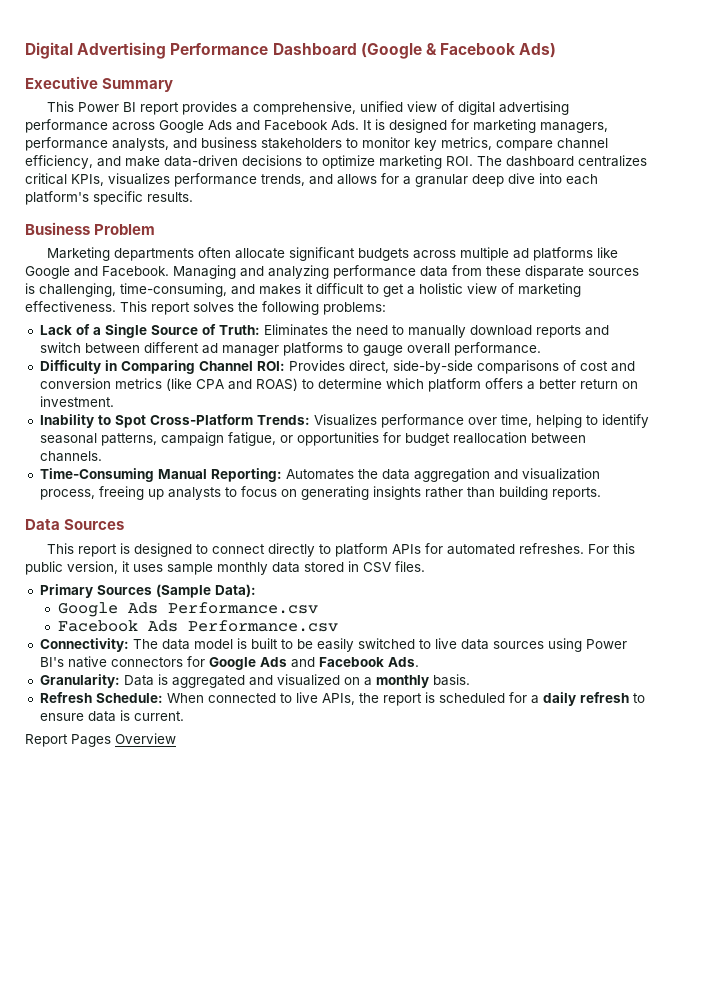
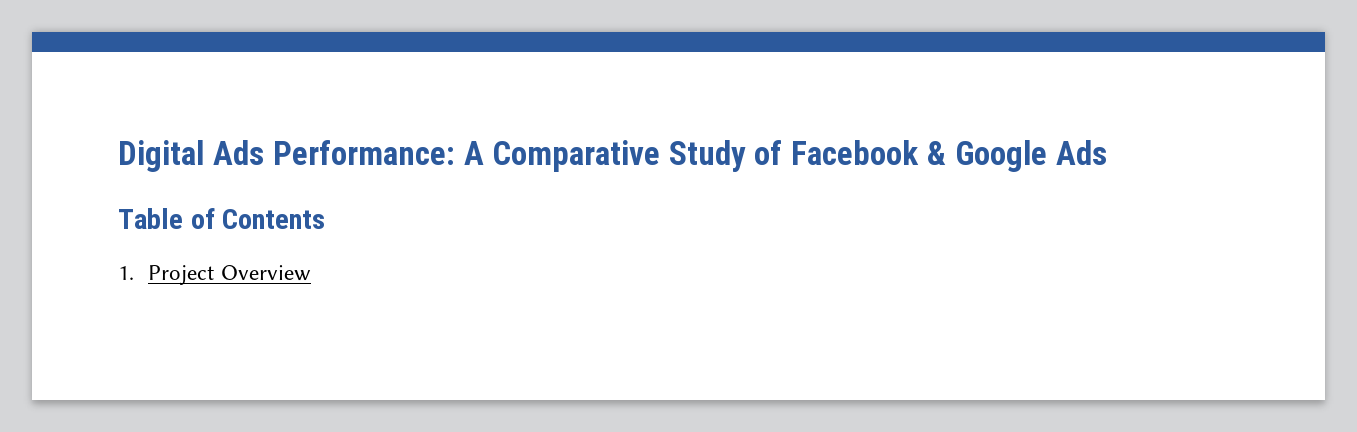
- Digital Advertising Performance Dashboard (Google & Facebook Ads)
- Executive Summary
- This Power BI report provides a comprehensive, unified view of digital advertising performance across Google Ads and Facebook Ads. It is designed for marketing managers, performance analysts, and business stakeholders to monitor key metrics, compare channel efficiency, and make data-driven decisions to optimize marketing ROI. The dashboard centralizes critical KPIs, visualizes performance trends, and allows for a granular deep dive into each platform's specific results.
- Business Problem
- Marketing departments often allocate significant budgets across multiple ad platforms like Google and Facebook. Managing and analyzing performance data from these disparate sources is challenging, time-consuming, and makes it difficult to get a holistic view of marketing effectiveness. This report solves the following problems:
- Lack of a Single Source of Truth: Eliminates the need to manually download reports and switch between different ad manager platforms to gauge overall performance.
- Difficulty in Comparing Channel ROI: Provides direct, side-by-side comparisons of cost and conversion metrics (like CPA and ROAS) to determine which platform offers a better return on investment.
- Inability to Spot Cross-Platform Trends: Visualizes performance over time, helping to identify seasonal patterns, campaign fatigue, or opportunities for budget reallocation between channels.
- Time-Consuming Manual Reporting: Automates the data aggregation and visualization process, freeing up analysts to focus on generating insights rather than building reports.
- Data Sources
- This report is designed to connect directly to platform APIs for automated refreshes. For this public version, it uses sample monthly data stored in CSV files.
- Primary Sources (Sample Data):
- Google Ads Performance.csv
- Facebook Ads Performance.csv
- Connectivity: The data model is built to be easily switched to live data sources using Power BI's native connectors for Google Ads and Facebook Ads.
- Granularity: Data is aggregated and visualized on a monthly basis.
- Refresh Schedule: When connected to live APIs, the report is scheduled for a daily refresh to ensure data is current.
- Report Pages Overview
+ Digital Ads Performance: A Comparative Study of Facebook & Google Ads
+ Table of Contents
+ 1. Project Overview

